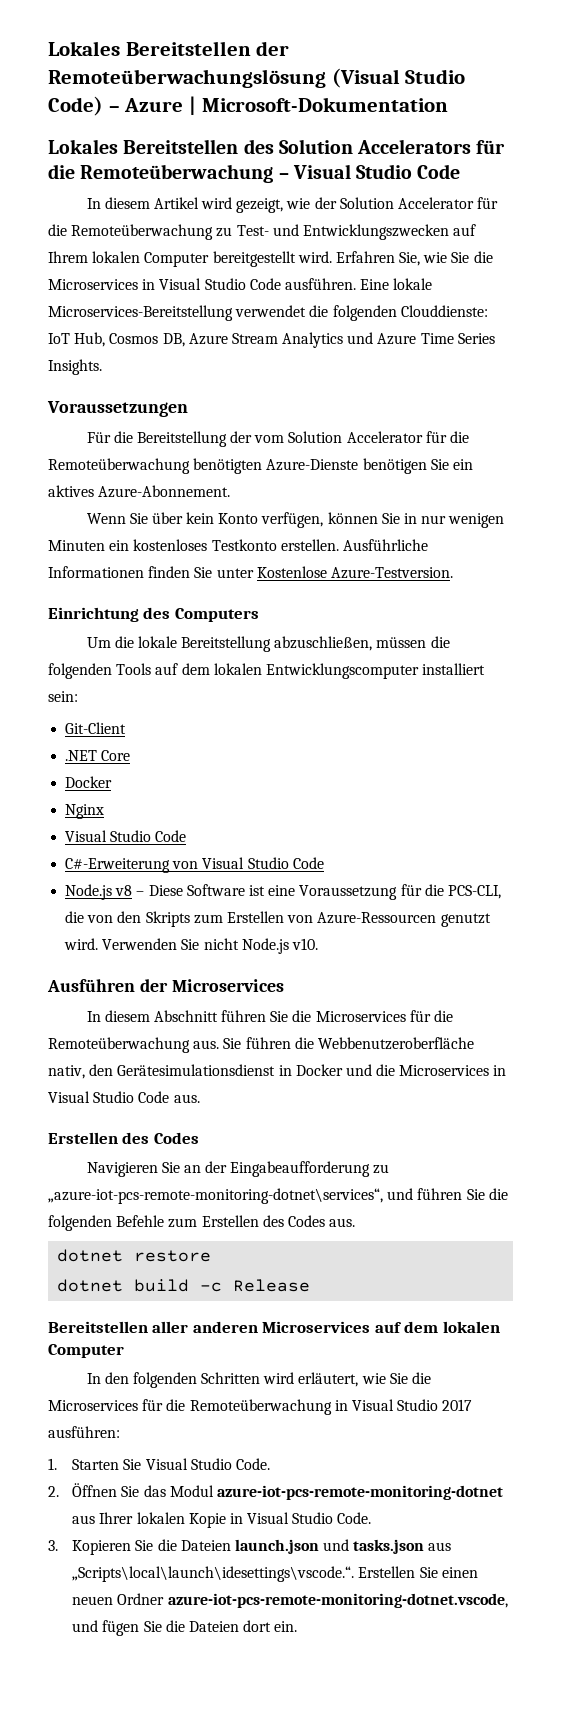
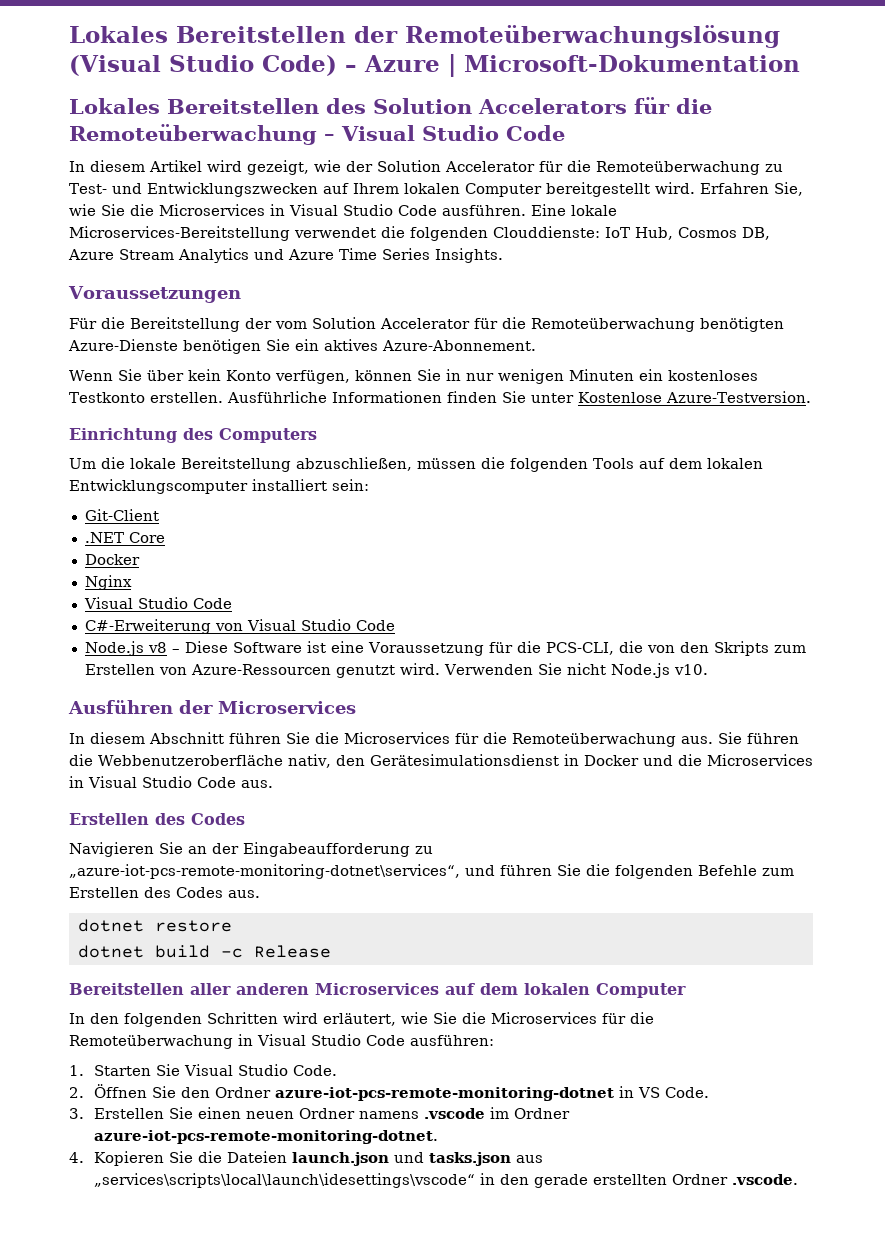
- In den folgenden Schritten wird erläutert, wie Sie die Microservices für die Remoteüberwachung in Visual Studio 2017 ausführen:
+ In den folgenden Schritten wird erläutert, wie Sie die Microservices für die Remoteüberwachung in Visual Studio Code ausführen:
- 2. Öffnen Sie das Modul azure-iot-pcs-remote-monitoring-dotnet aus Ihrer lokalen Kopie in Visual Studio Code.
- 3. Kopieren Sie die Dateien launch.json und tasks.json aus „Scripts\local\launch\idesettings\vscode.“. Erstellen Sie einen neuen Ordner azure-iot-pcs-remote-monitoring-dotnet.vscode, und fügen Sie die Dateien dort ein.
+ 2. Öffnen Sie den Ordner azure-iot-pcs-remote-monitoring-dotnet in VS Code.
+ 3. Erstellen Sie einen neuen Ordner namens .vscode im Ordner azure-iot-pcs-remote-monitoring-dotnet.
+ 4. Kopieren Sie die Dateien launch.json und tasks.json aus „services\scripts\local\launch\idesettings\vscode“ in den gerade erstellten Ordner .vscode.

